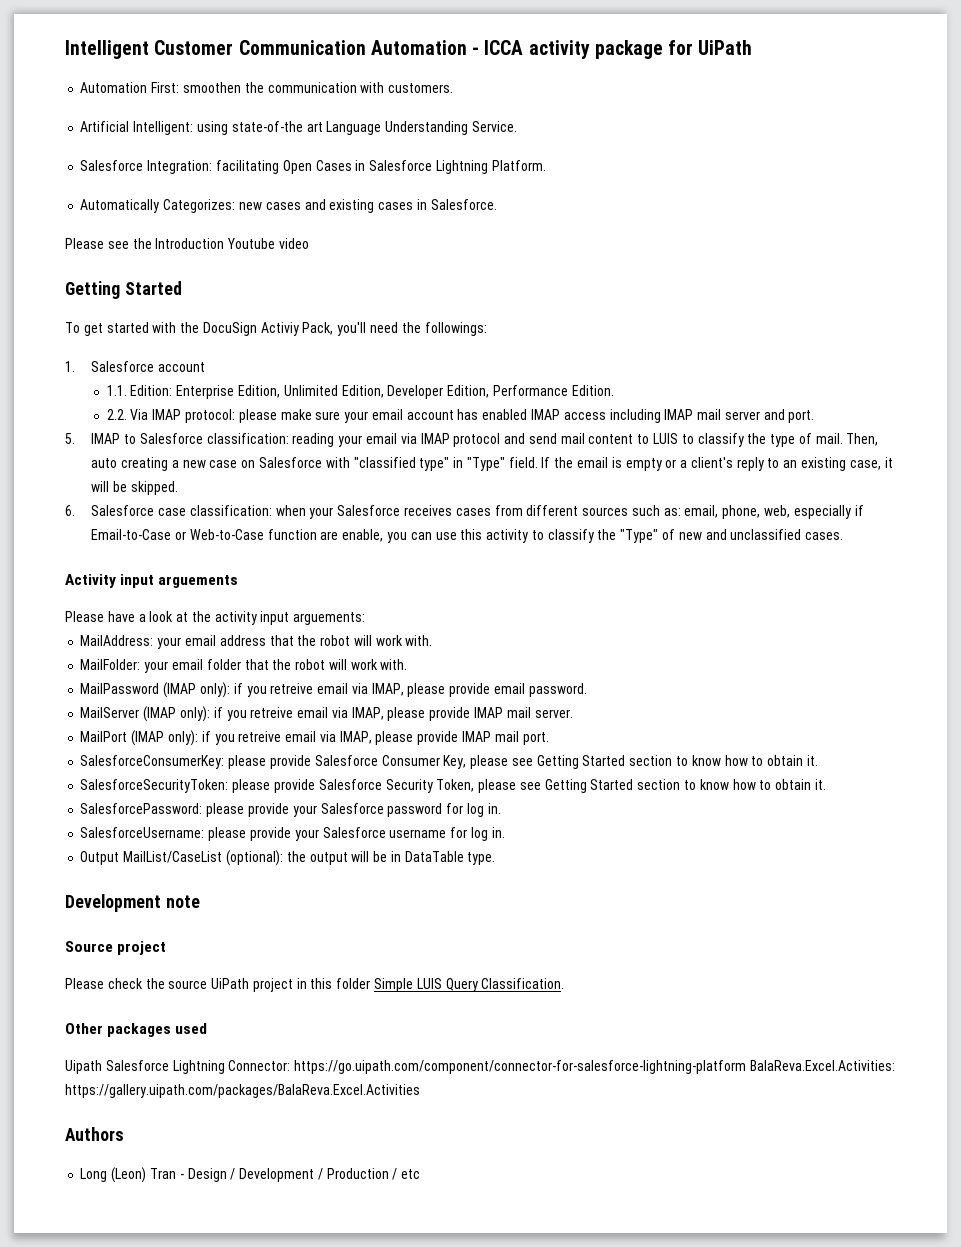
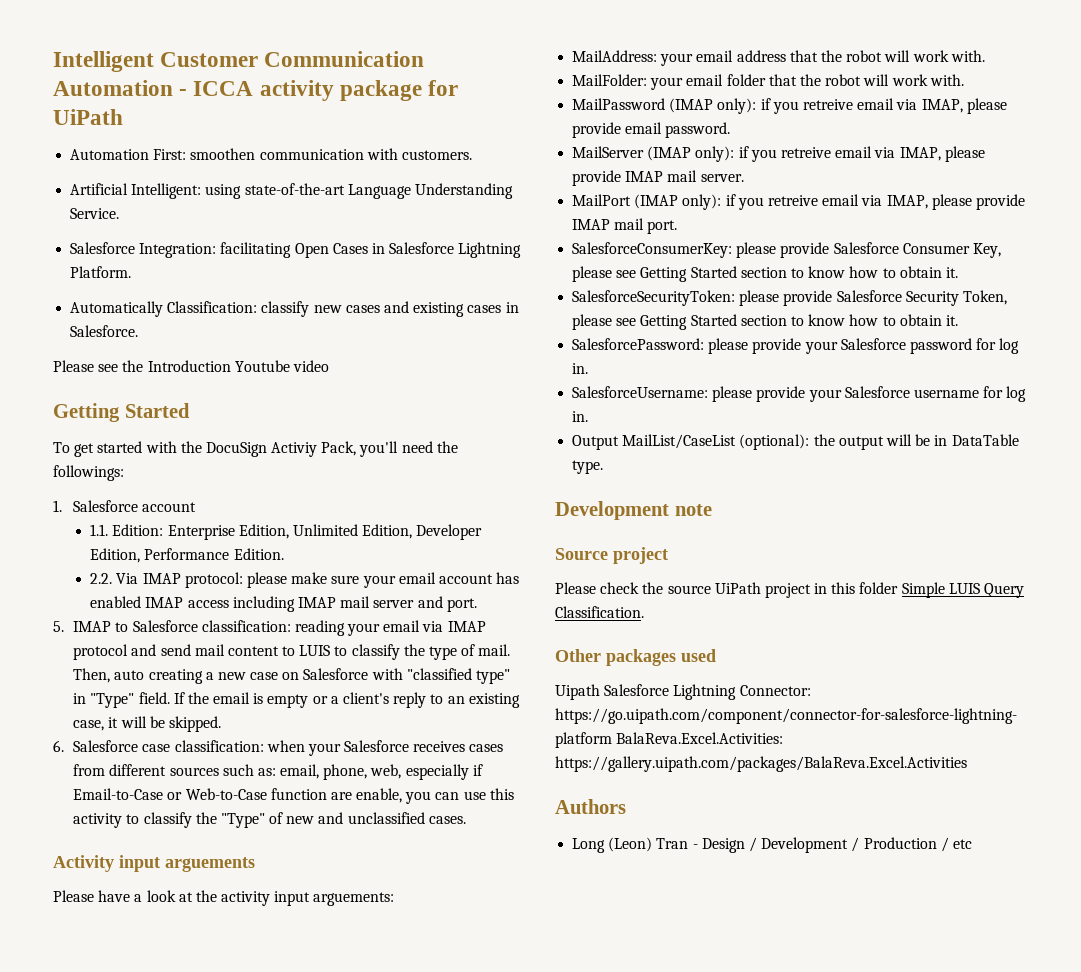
- Automation First: smoothen the communication with customers.
+ Automation First: smoothen communication with customers.
- Artificial Intelligent: using state-of-the art Language Understanding Service.
+ Artificial Intelligent: using state-of-the-art Language Understanding Service.
- Automatically Categorizes: new cases and existing cases in Salesforce.
+ Automatically Classification: classify new cases and existing cases in Salesforce.

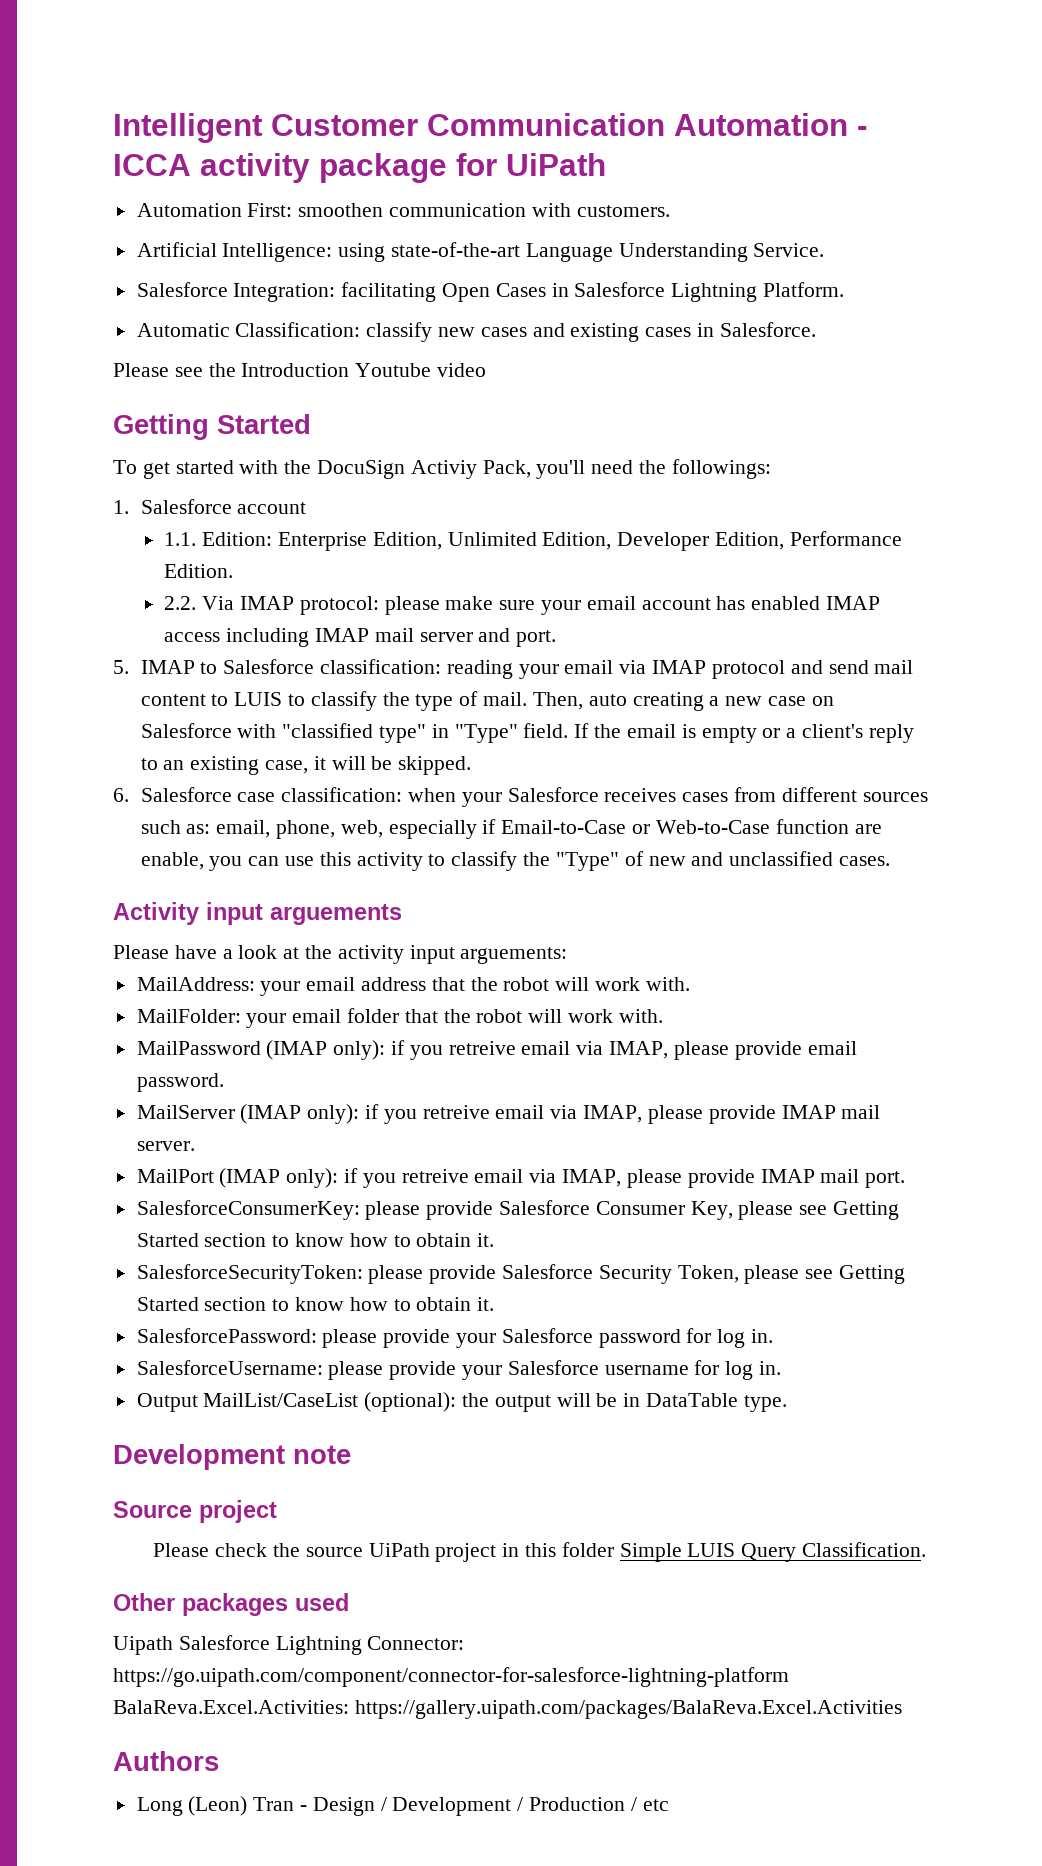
- Artificial Intelligent: using state-of-the-art Language Understanding Service.
+ Artificial Intelligence: using state-of-the-art Language Understanding Service.
- Automatically Classification: classify new cases and existing cases in Salesforce.
+ Automatic Classification: classify new cases and existing cases in Salesforce.

